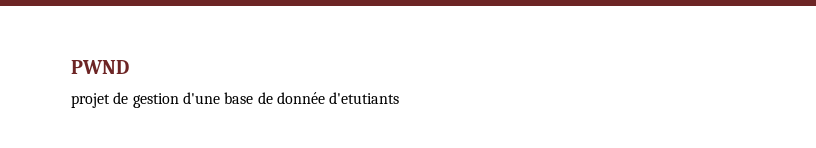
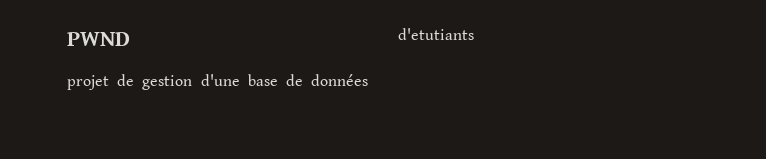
- projet de gestion d'une base de donnée d'etutiants
+ projet de gestion d'une base de données d'etutiants

